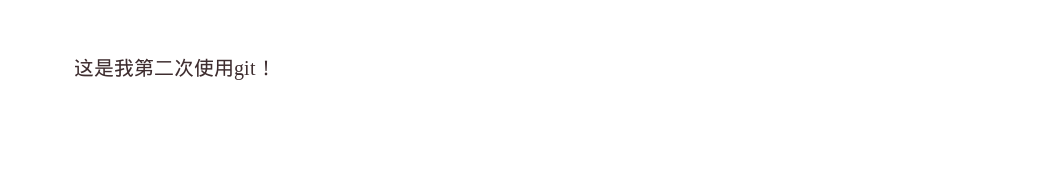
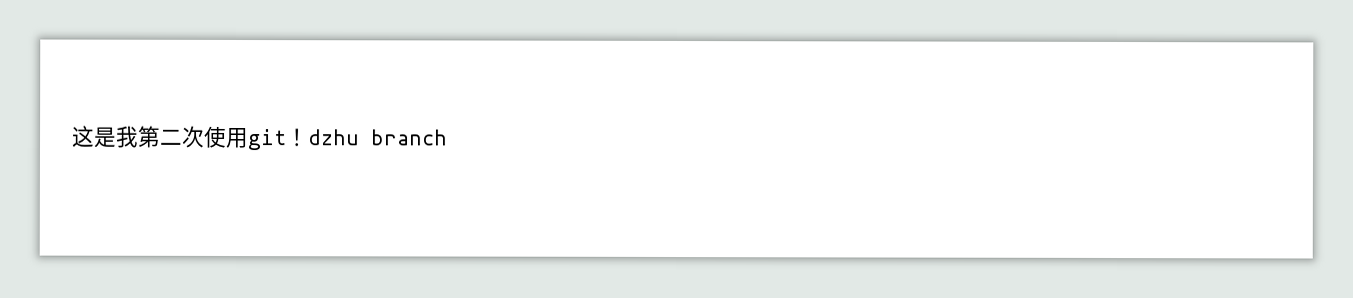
- 这是我第二次使用git！
+ 这是我第二次使用git！dzhu branch

